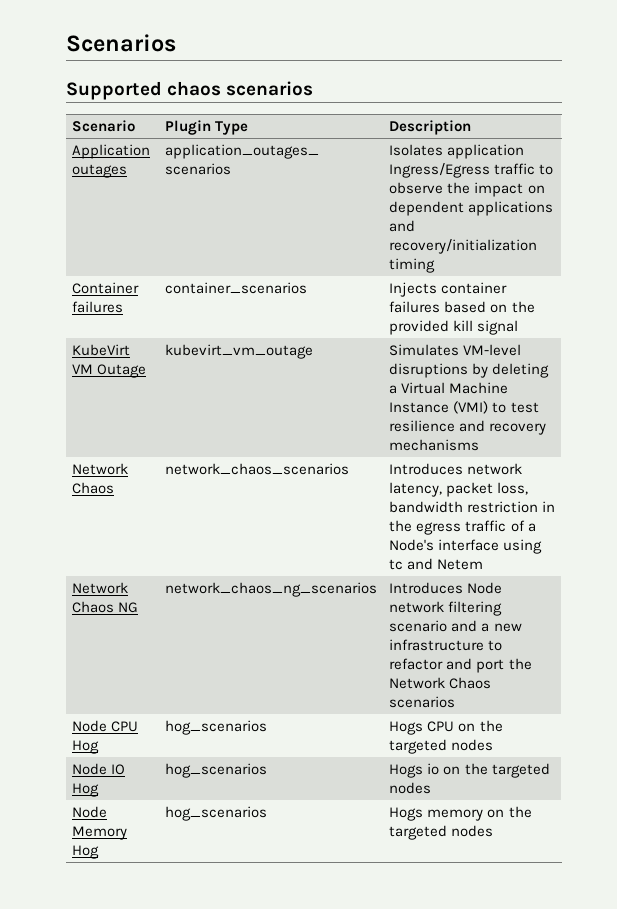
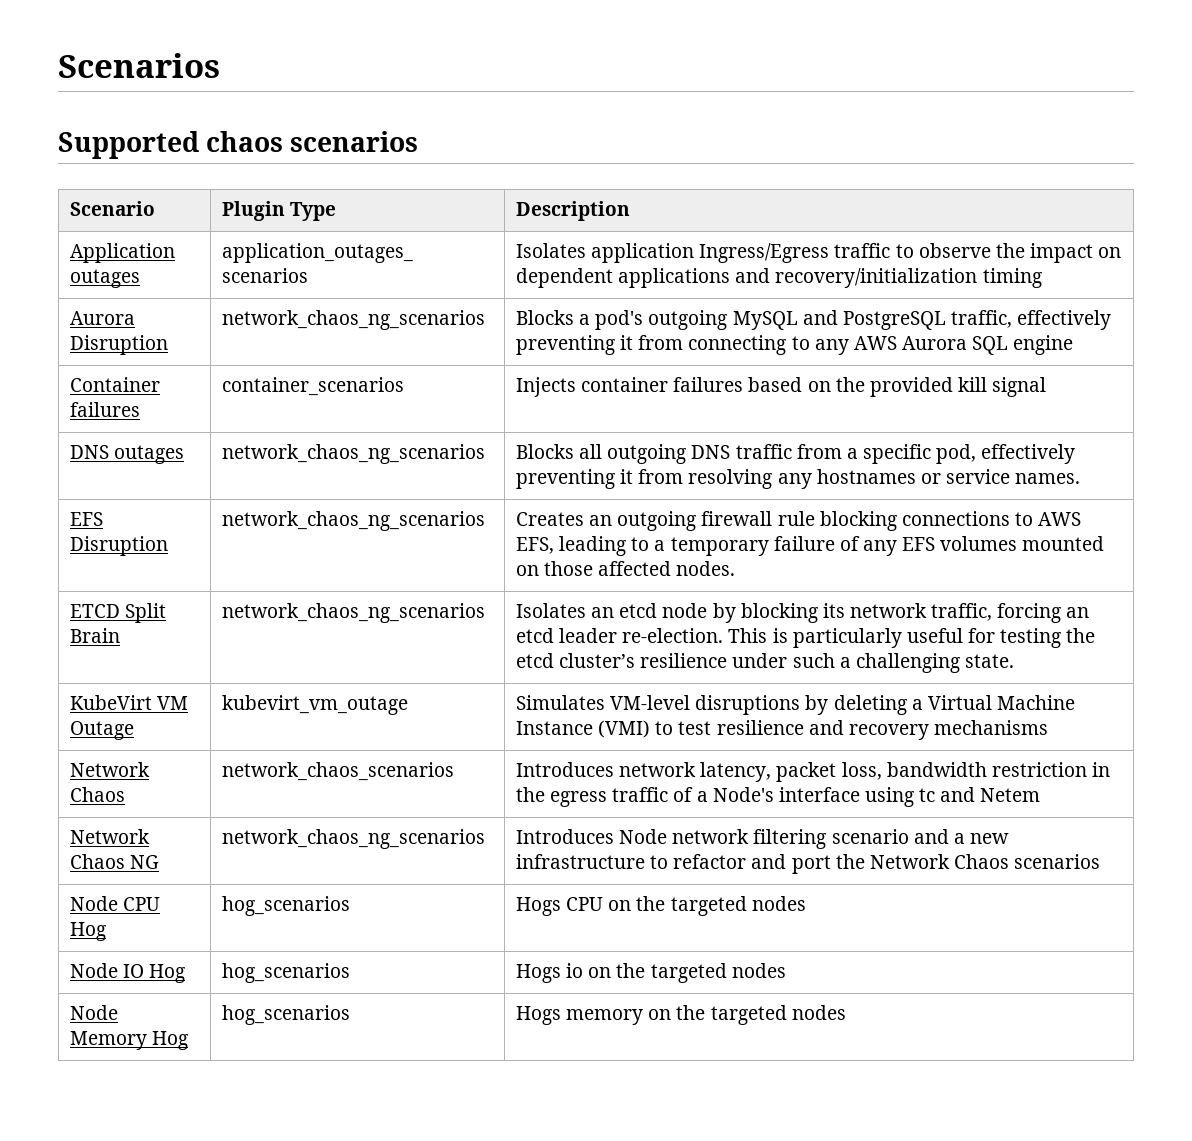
+ Aurora Disruption | network_chaos_ng_scenarios | Blocks a pod's outgoing MySQL and PostgreSQL traffic, effectively preventing it from connecting to any AWS Aurora SQL engine
+ DNS outages | network_chaos_ng_scenarios | Blocks all outgoing DNS traffic from a specific pod, effectively preventing it from resolving any hostnames or service names.
+ EFS Disruption | network_chaos_ng_scenarios | Creates an outgoing firewall rule blocking connections to AWS EFS, leading to a temporary failure of any EFS volumes mounted on those affected nodes.
+ ETCD Split Brain | network_chaos_ng_scenarios | Isolates an etcd node by blocking its network traffic, forcing an etcd leader re-election. This is particularly useful for testing the etcd cluster’s resilience under such a challenging state.

